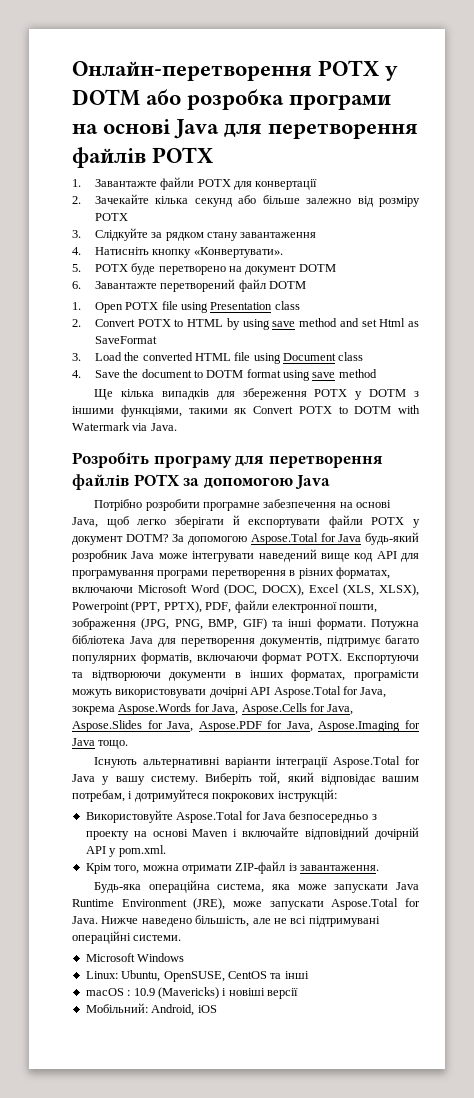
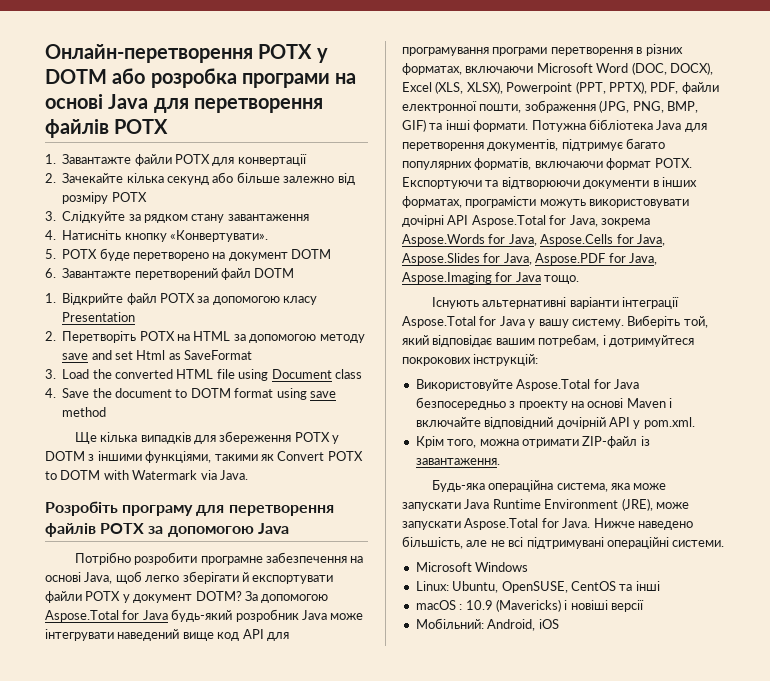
- 1. Open POTX file using Presentation class
- 2. Convert POTX to HTML by using save method and set Html as SaveFormat
+ 1. Відкрийте файл POTX за допомогою класу Presentation
+ 2. Перетворіть POTX на HTML за допомогою методу save and set Html as SaveFormat

